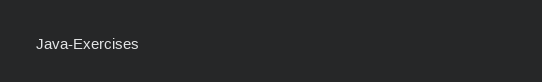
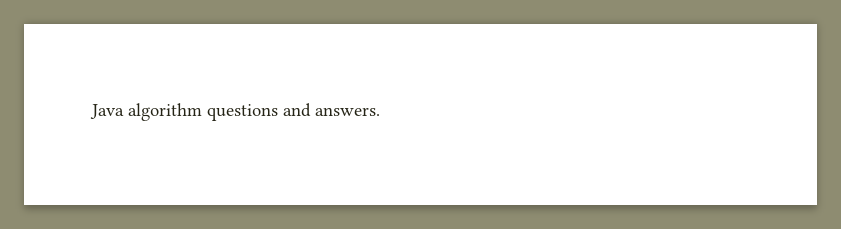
- Java-Exercises
+ Java algorithm questions and answers.

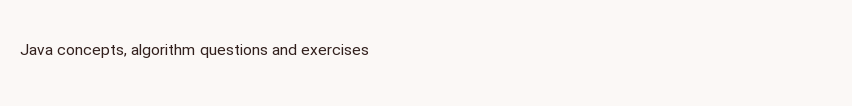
- Java algorithm questions and answers.
+ Java concepts, algorithm questions and exercises

